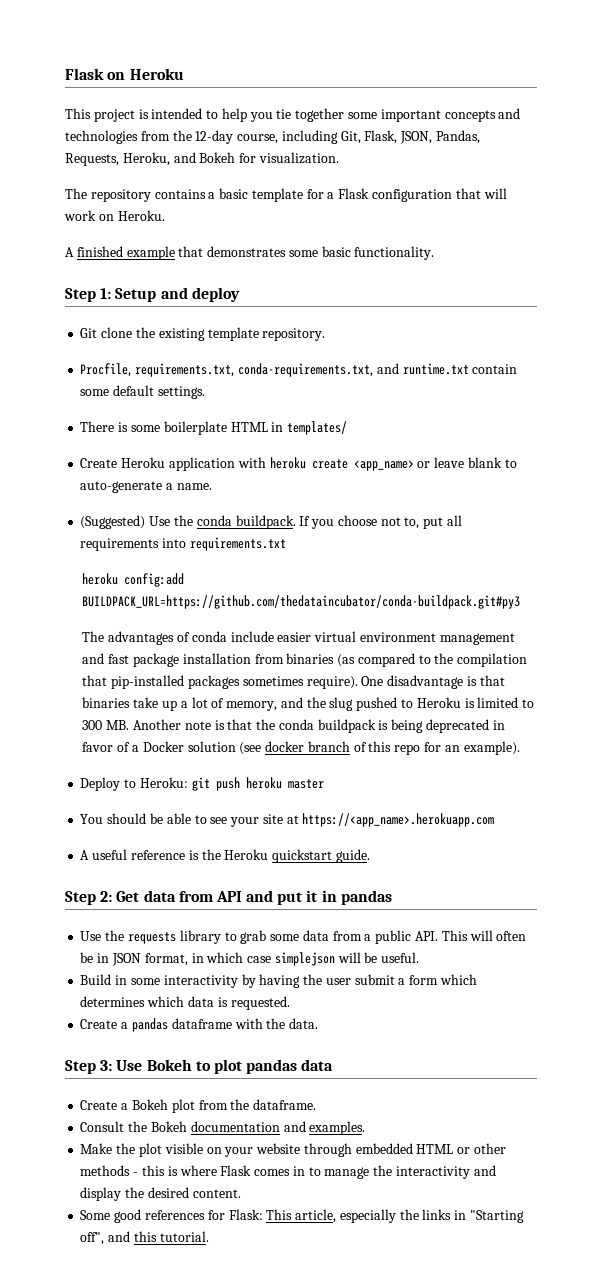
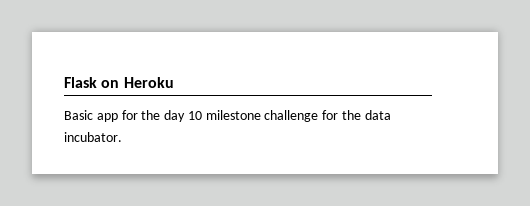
- This project is intended to help you tie together some important concepts and technologies from the 12-day course, including Git, Flask, JSON, Pandas, Requests, Heroku, and Bokeh for visualization.
- The repository contains a basic template for a Flask configuration that will work on Heroku.
- A finished example that demonstrates some basic functionality.
- Step 1: Setup and deploy
- Git clone the existing template repository.
- Procfile, requirements.txt, conda-requirements.txt, and runtime.txt contain some default settings.
- There is some boilerplate HTML in templates/
- Create Heroku application with heroku create <app_name> or leave blank to auto-generate a name.
- (Suggested) Use the conda buildpack. If you choose not to, put all requirements into requirements.txt
- heroku config:add BUILDPACK_URL=https://github.com/thedataincubator/conda-buildpack.git#py3
- The advantages of conda include easier virtual environment management and fast package installation from binaries (as compared to the compilation that pip-installed packages sometimes require). One disadvantage is that binaries take up a lot of memory, and the slug pushed to Heroku is limited to 300 MB. Another note is that the conda buildpack is being deprecated in favor of a Docker solution (see docker branch of this repo for an example).
- Deploy to Heroku: git push heroku master
- You should be able to see your site at https://<app_name>.herokuapp.com
- A useful reference is the Heroku quickstart guide.
- Step 2: Get data from API and put it in pandas
- Use the requests library to grab some data from a public API. This will often be in JSON format, in which case simplejson will be useful.
- Build in some interactivity by having the user submit a form which determines which data is requested.
- Create a pandas dataframe with the data.
- Step 3: Use Bokeh to plot pandas data
- Create a Bokeh plot from the dataframe.
- Consult the Bokeh documentation and examples.
- Make the plot visible on your website through embedded HTML or other methods - this is where Flask comes in to manage the interactivity and display the desired content.
- Some good references for Flask: This article, especially the links in "Starting off", and this tutorial.
+ Basic app for the day 10 milestone challenge for the data incubator.

